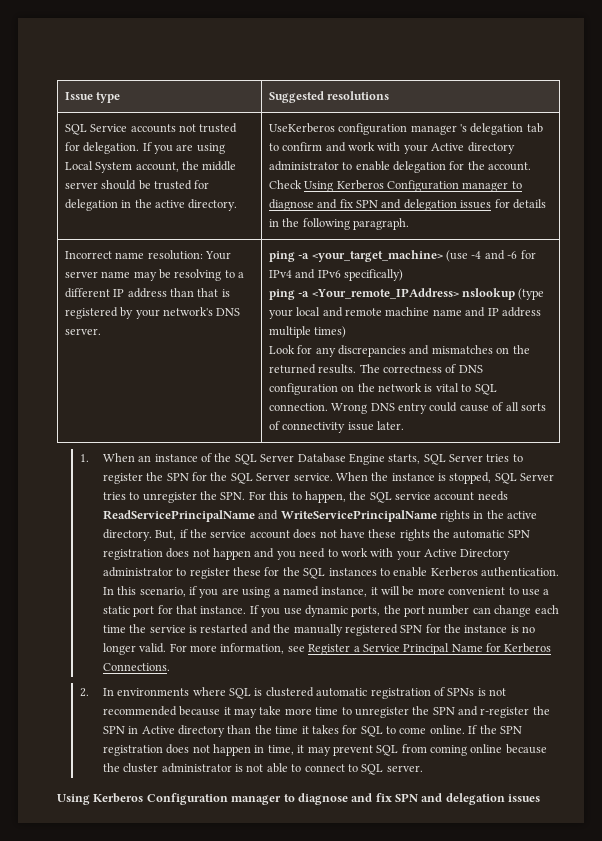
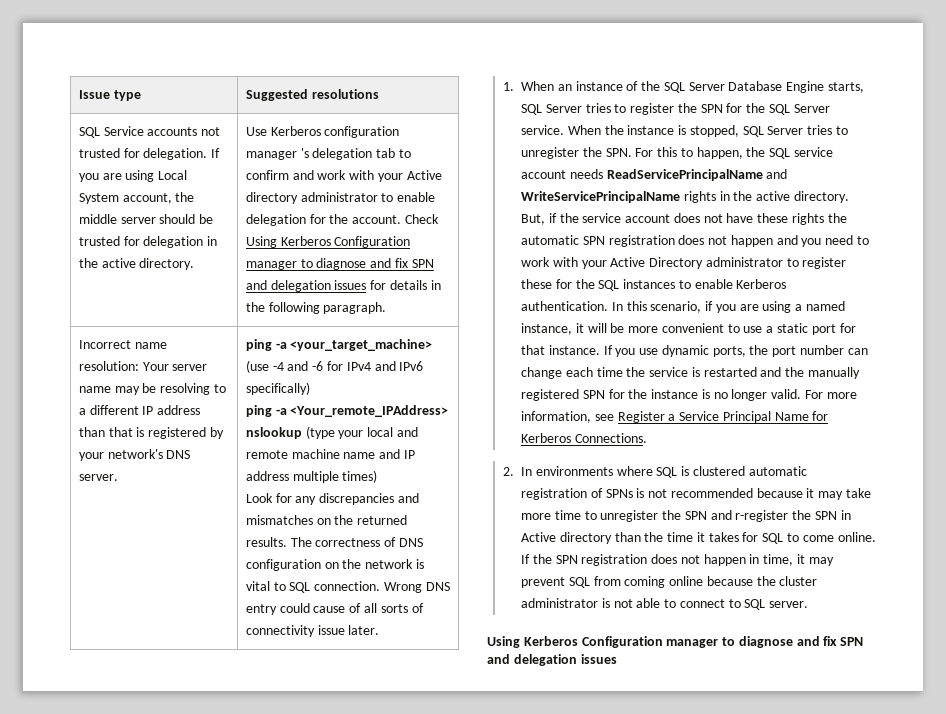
- UseKerberos configuration manager 's delegation tab to confirm and work with your Active directory administrator to enable delegation for the account.
+ Use Kerberos configuration manager 's delegation tab to confirm and work with your Active directory administrator to enable delegation for the account.

